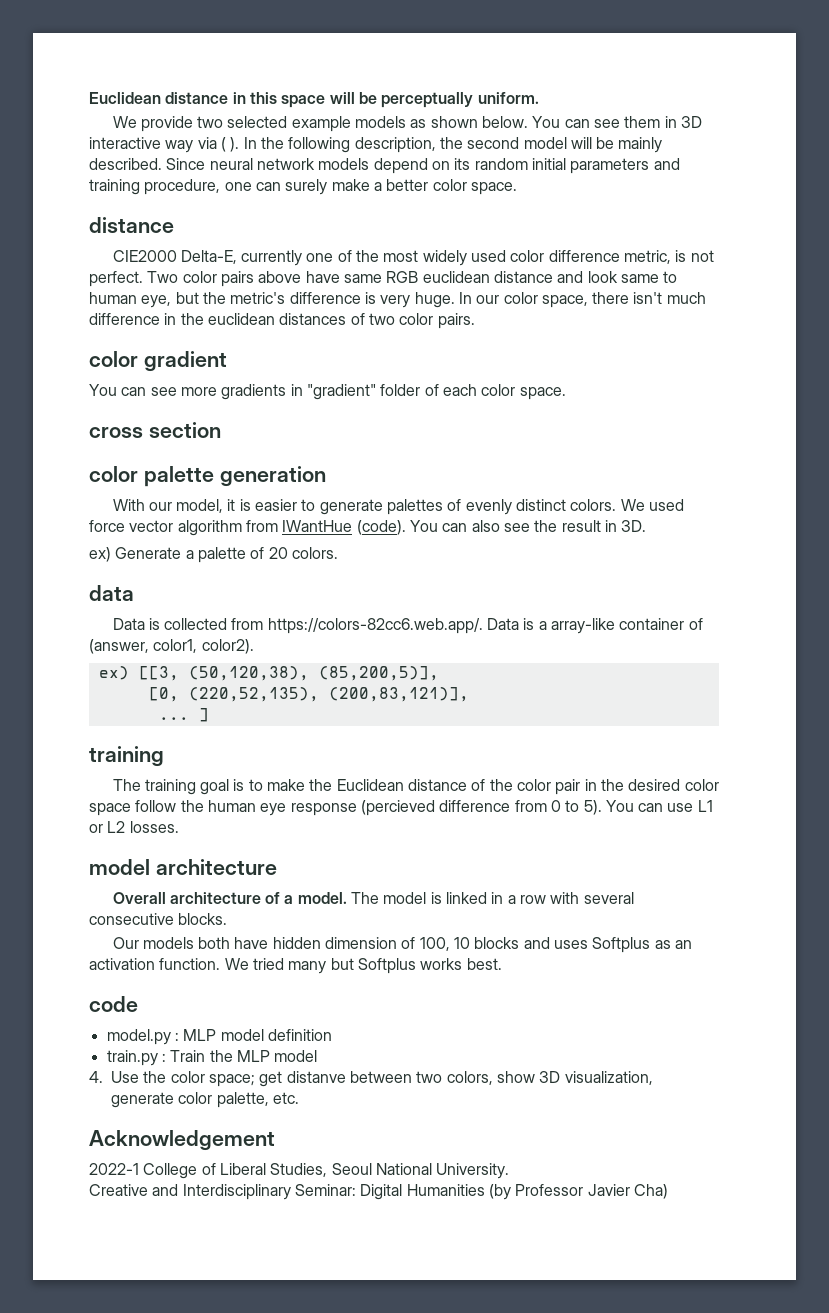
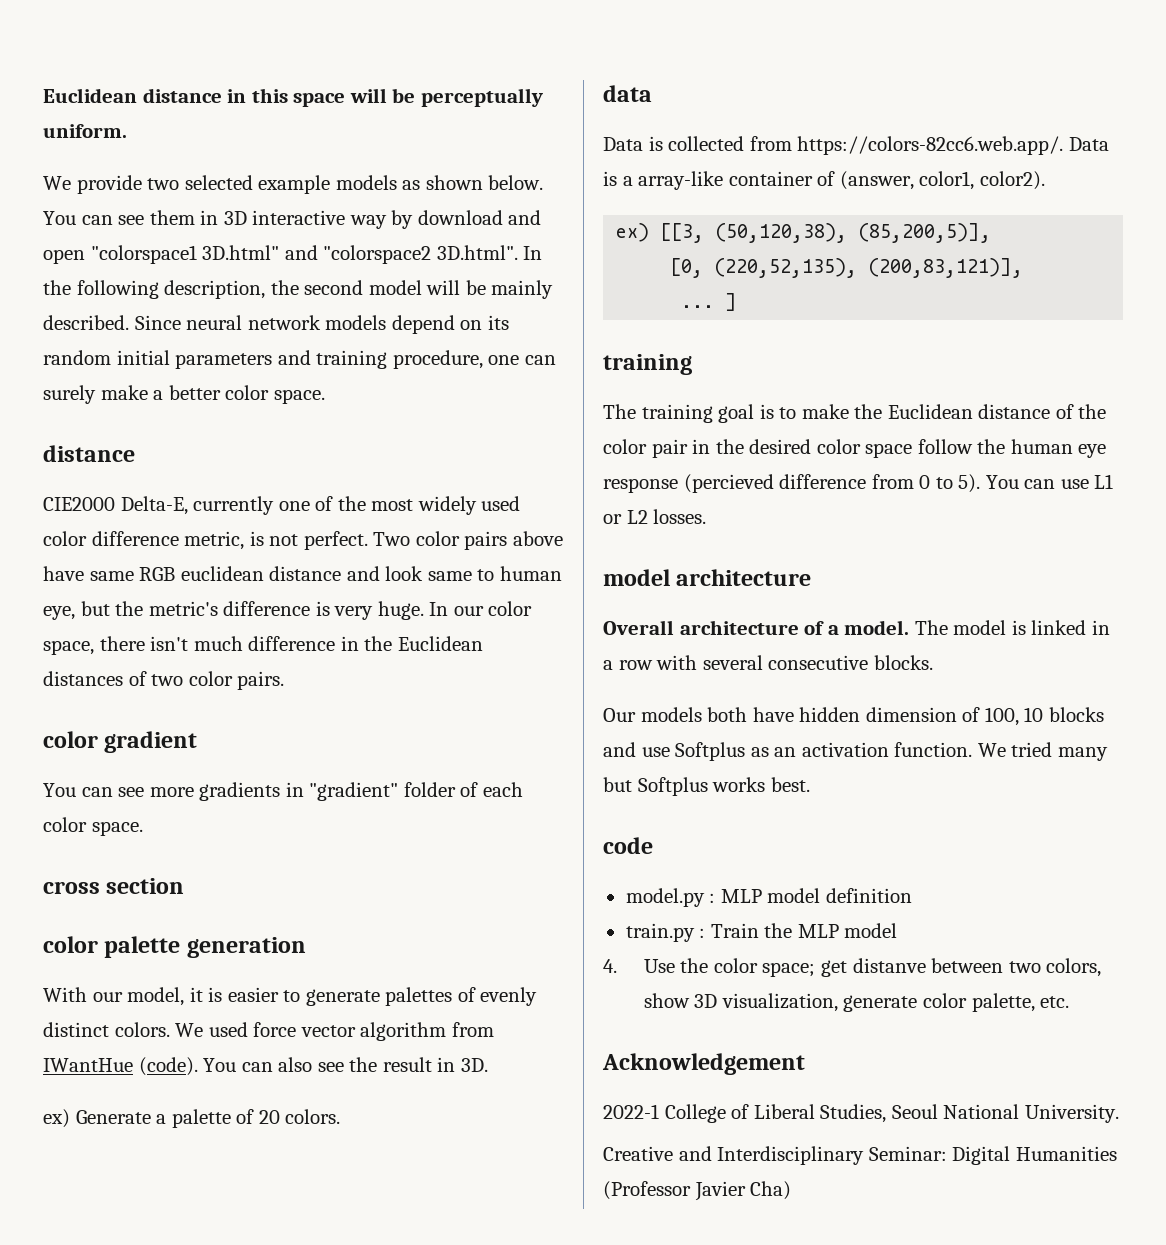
- You can see them in 3D interactive way via ( ). In the following description, the second model will be mainly described.
+ You can see them in 3D interactive way by download and open "colorspace1 3D.html" and "colorspace2 3D.html". In the following description, the second model will be mainly described.
- In our color space, there isn't much difference in the euclidean distances of two color pairs.
+ In our color space, there isn't much difference in the Euclidean distances of two color pairs.
- Our models both have hidden dimension of 100, 10 blocks and uses Softplus as an activation function.
+ Our models both have hidden dimension of 100, 10 blocks and use Softplus as an activation function.
- Creative and Interdisciplinary Seminar: Digital Humanities (by Professor Javier Cha)
+ Creative and Interdisciplinary Seminar: Digital Humanities (Professor Javier Cha)

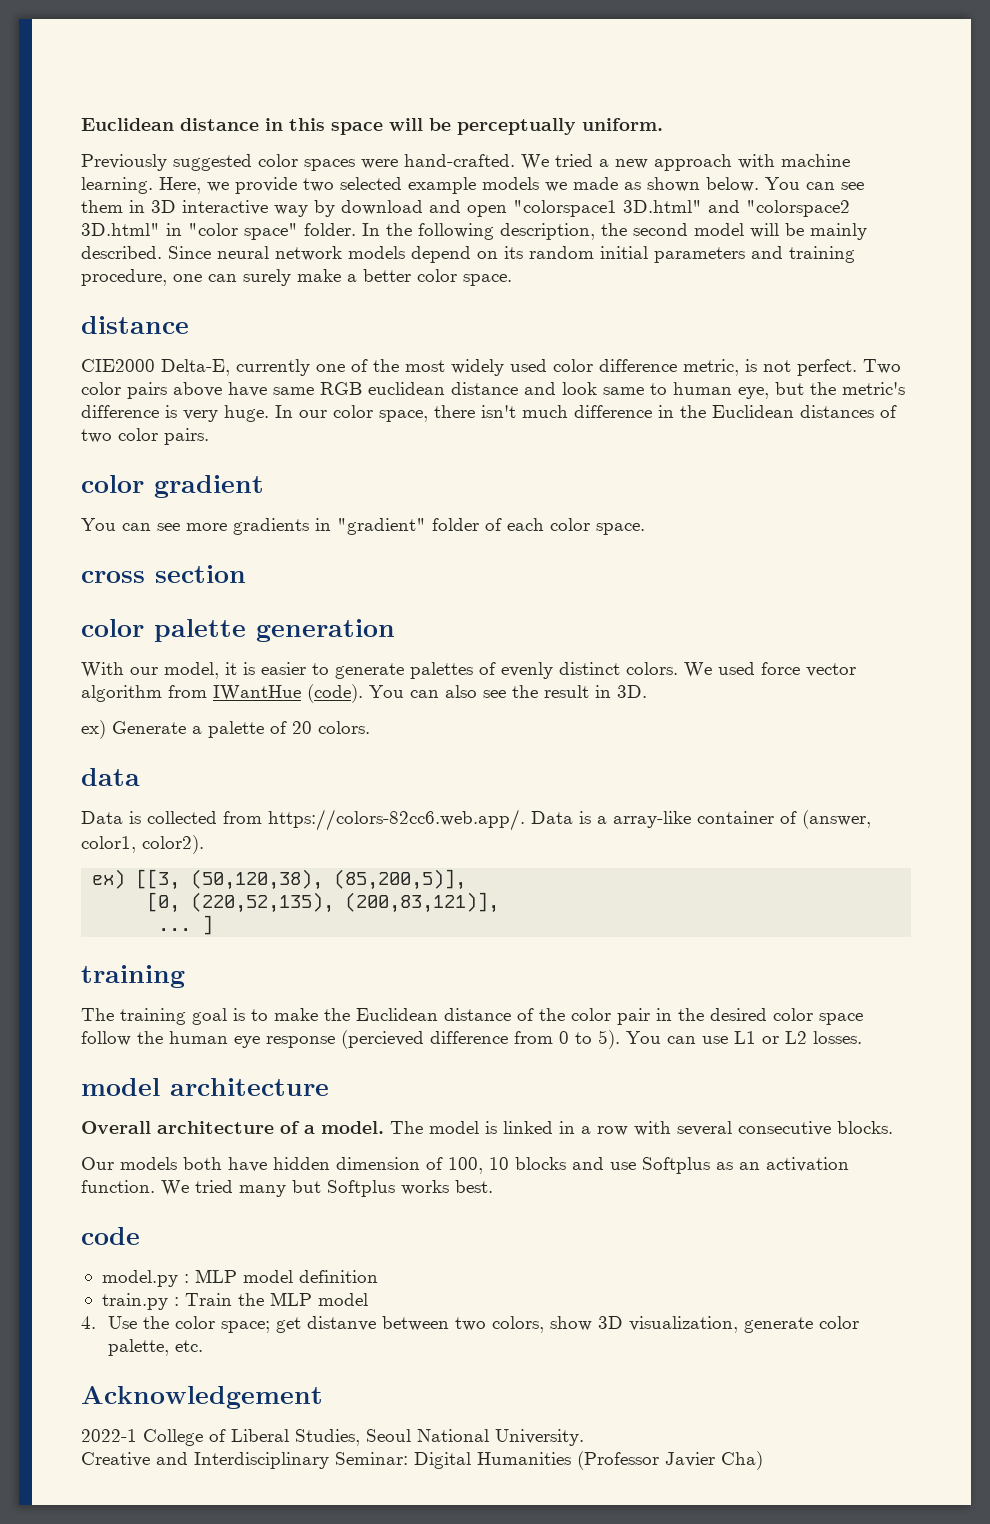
- We provide two selected example models as shown below.
+ Previously suggested color spaces were hand-crafted. We tried a new approach with machine learning. Here, we provide two selected example models we made as shown below.
- You can see them in 3D interactive way by download and open "colorspace1 3D.html" and "colorspace2 3D.html". In the following description, the second model will be mainly described.
+ You can see them in 3D interactive way by download and open "colorspace1 3D.html" and "colorspace2 3D.html" in "color space" folder. In the following description, the second model will be mainly described.

